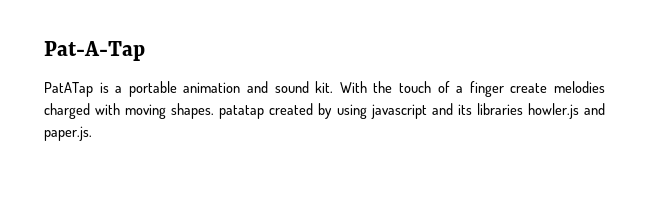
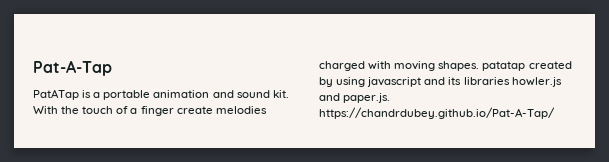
- With the touch of a finger create melodies charged with moving shapes. patatap created by using javascript and its libraries howler.js and paper.js.
+ With the touch of a finger create melodies charged with moving shapes. patatap created by using javascript and its libraries howler.js and paper.js. https://chandrdubey.github.io/Pat-A-Tap/

